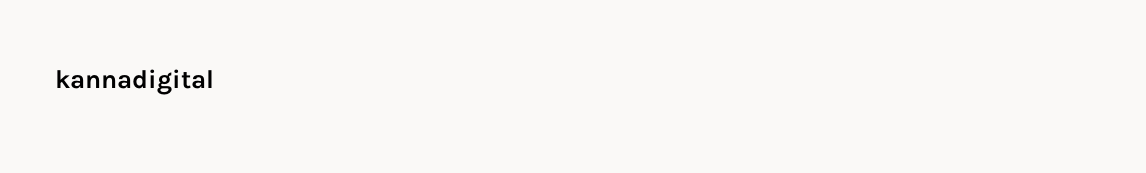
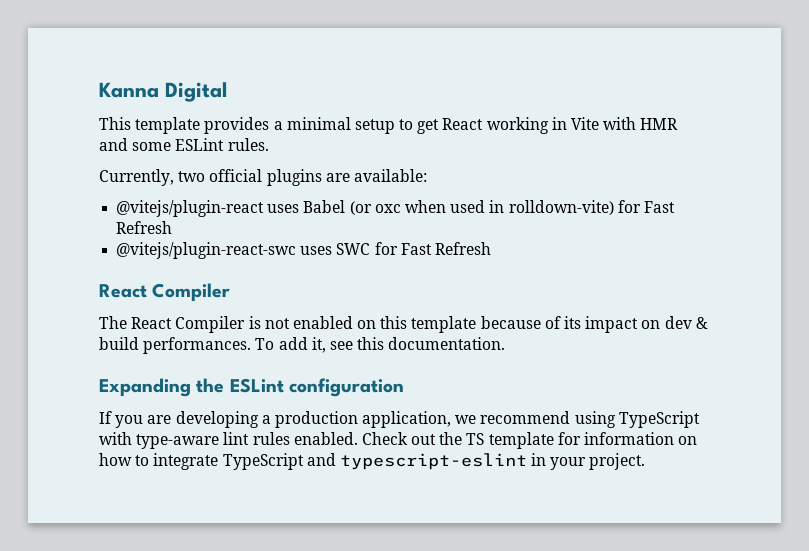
- kannadigital
+ Kanna Digital
+ This template provides a minimal setup to get React working in Vite with HMR and some ESLint rules.
+ Currently, two official plugins are available:
+ @vitejs/plugin-react uses Babel (or oxc when used in rolldown-vite) for Fast Refresh
+ @vitejs/plugin-react-swc uses SWC for Fast Refresh
+ React Compiler
+ The React Compiler is not enabled on this template because of its impact on dev & build performances. To add it, see this documentation.
+ Expanding the ESLint configuration
+ If you are developing a production application, we recommend using TypeScript with type-aware lint rules enabled. Check out the TS template for information on how to integrate TypeScript and typescript-eslint in your project.

